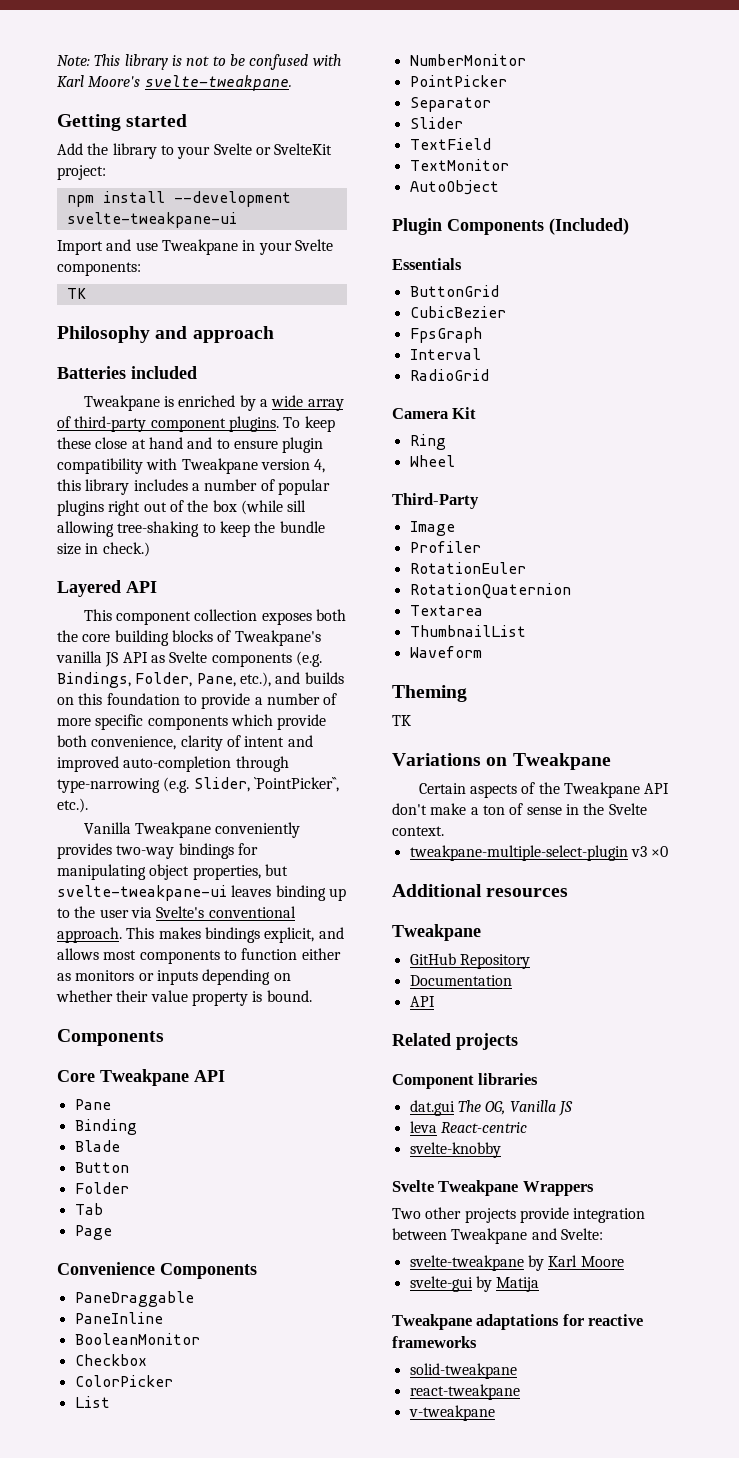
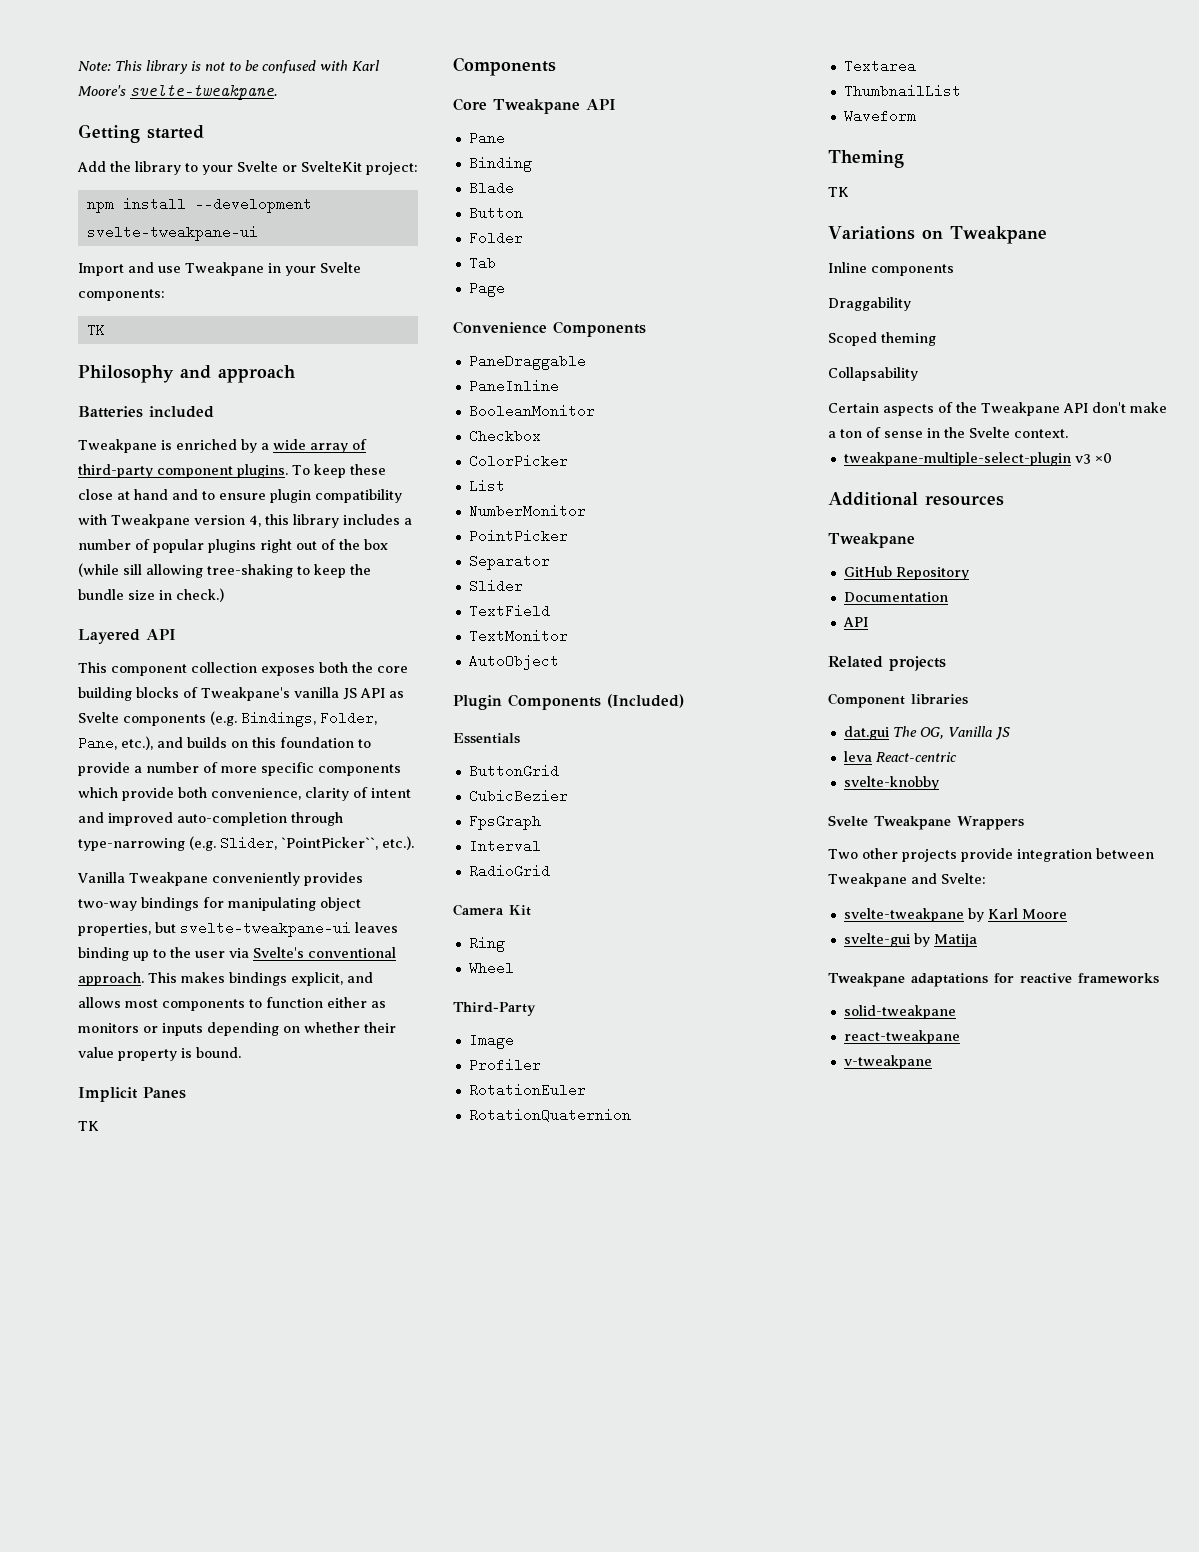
+ Implicit Panes
+ TK
+ Inline components
+ Draggability
+ Scoped theming
+ Collapsability

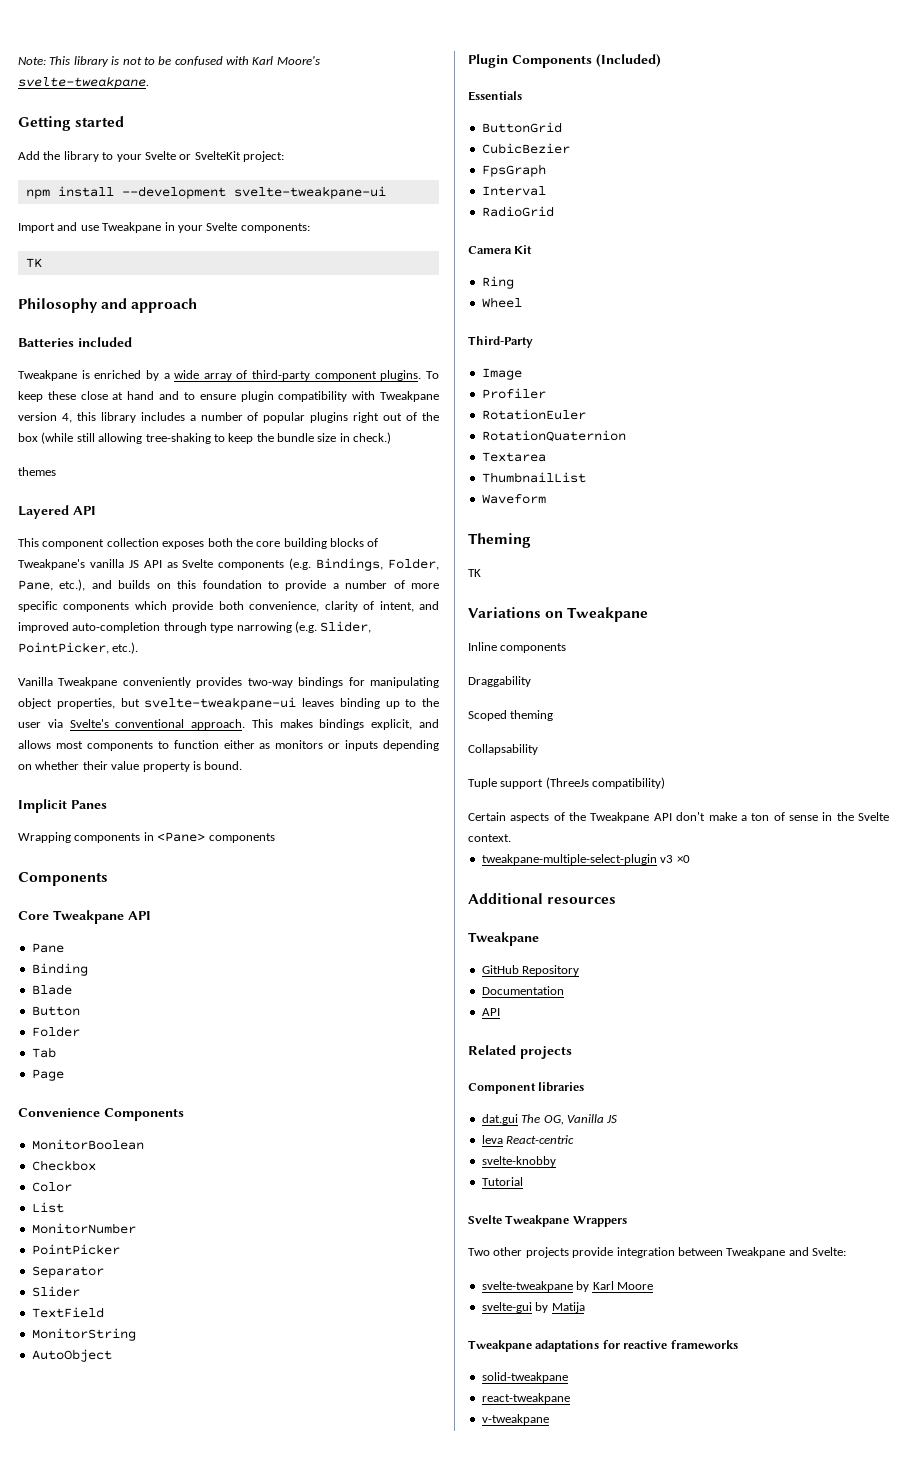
- To keep these close at hand and to ensure plugin compatibility with Tweakpane version 4, this library includes a number of popular plugins right out of the box (while sill allowing tree-shaking to keep the bundle size in check.)
+ To keep these close at hand and to ensure plugin compatibility with Tweakpane version 4, this library includes a number of popular plugins right out of the box (while still allowing tree-shaking to keep the bundle size in check.)
+ themes
- This component collection exposes both the core building blocks of Tweakpane's vanilla JS API as Svelte components (e.g. Bindings, Folder, Pane, etc.), and builds on this foundation to provide a number of more specific components which provide both convenience, clarity of intent and improved auto-completion through type-narrowing (e.g. Slider, `PointPicker``, etc.).
+ This component collection exposes both the core building blocks of Tweakpane's vanilla JS API as Svelte components (e.g. Bindings, Folder, Pane, etc.), and builds on this foundation to provide a number of more specific components which provide both convenience, clarity of intent, and improved auto-completion through type narrowing (e.g. Slider, PointPicker, etc.).
  Implicit Panes
- TK
+ Wrapping components in <Pane> components
- PaneDraggable
- PaneInline
- BooleanMonitor
+ MonitorBoolean
- ColorPicker
+ Color
- NumberMonitor
+ MonitorNumber
- TextMonitor
+ MonitorString
+ Tuple support (ThreeJs compatibility)
+ Tutorial

